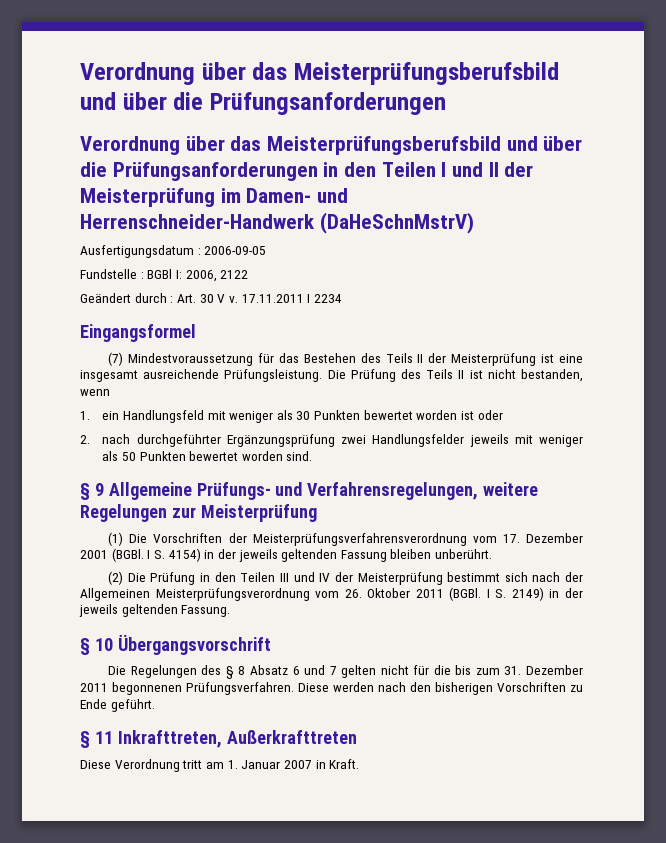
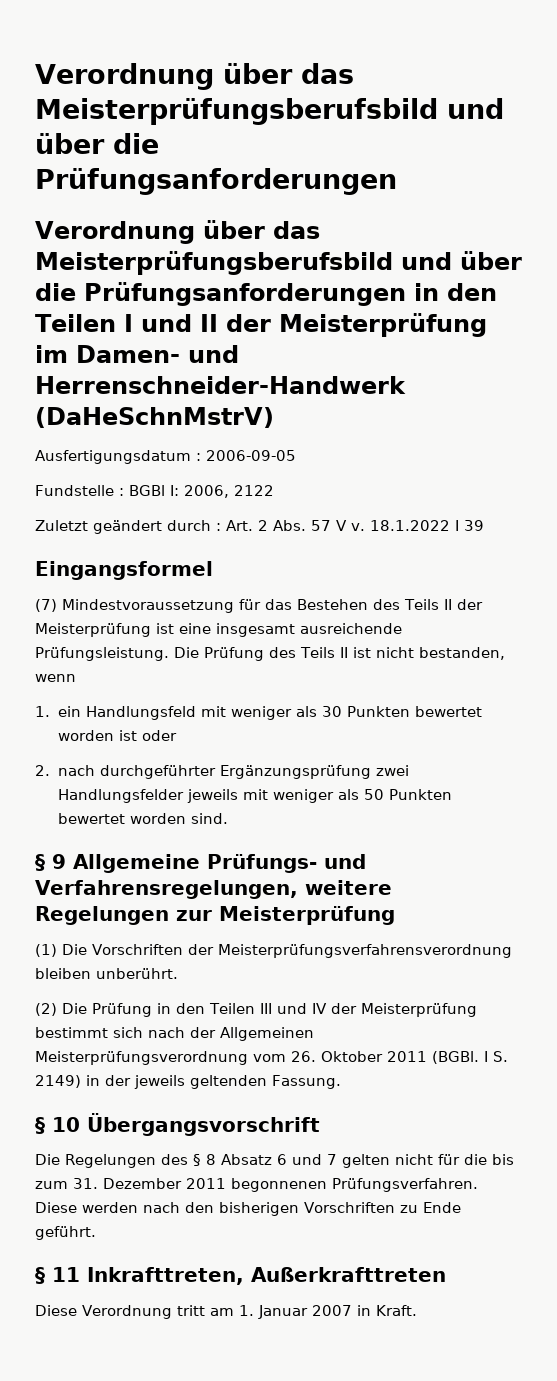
- Geändert durch : Art. 30 V v. 17.11.2011 I 2234
+ Zuletzt geändert durch : Art. 2 Abs. 57 V v. 18.1.2022 I 39
- (1) Die Vorschriften der Meisterprüfungsverfahrensverordnung vom 17. Dezember 2001 (BGBl. I S. 4154) in der jeweils geltenden Fassung bleiben unberührt.
+ (1) Die Vorschriften der Meisterprüfungsverfahrensverordnung bleiben unberührt.

